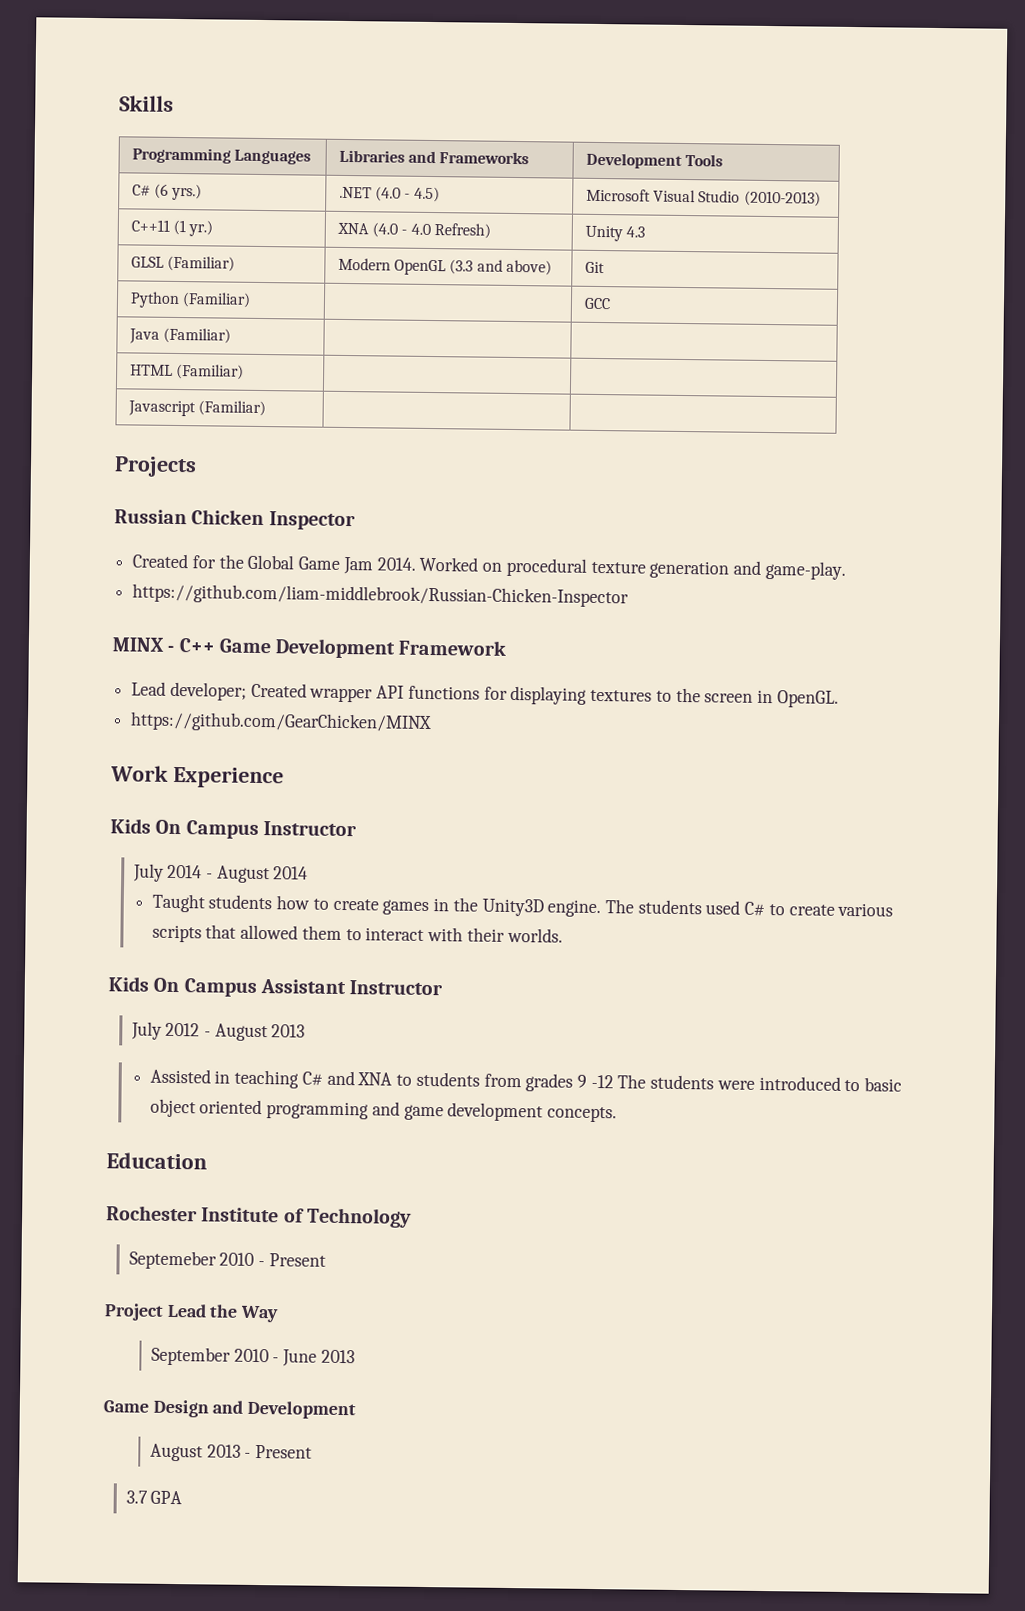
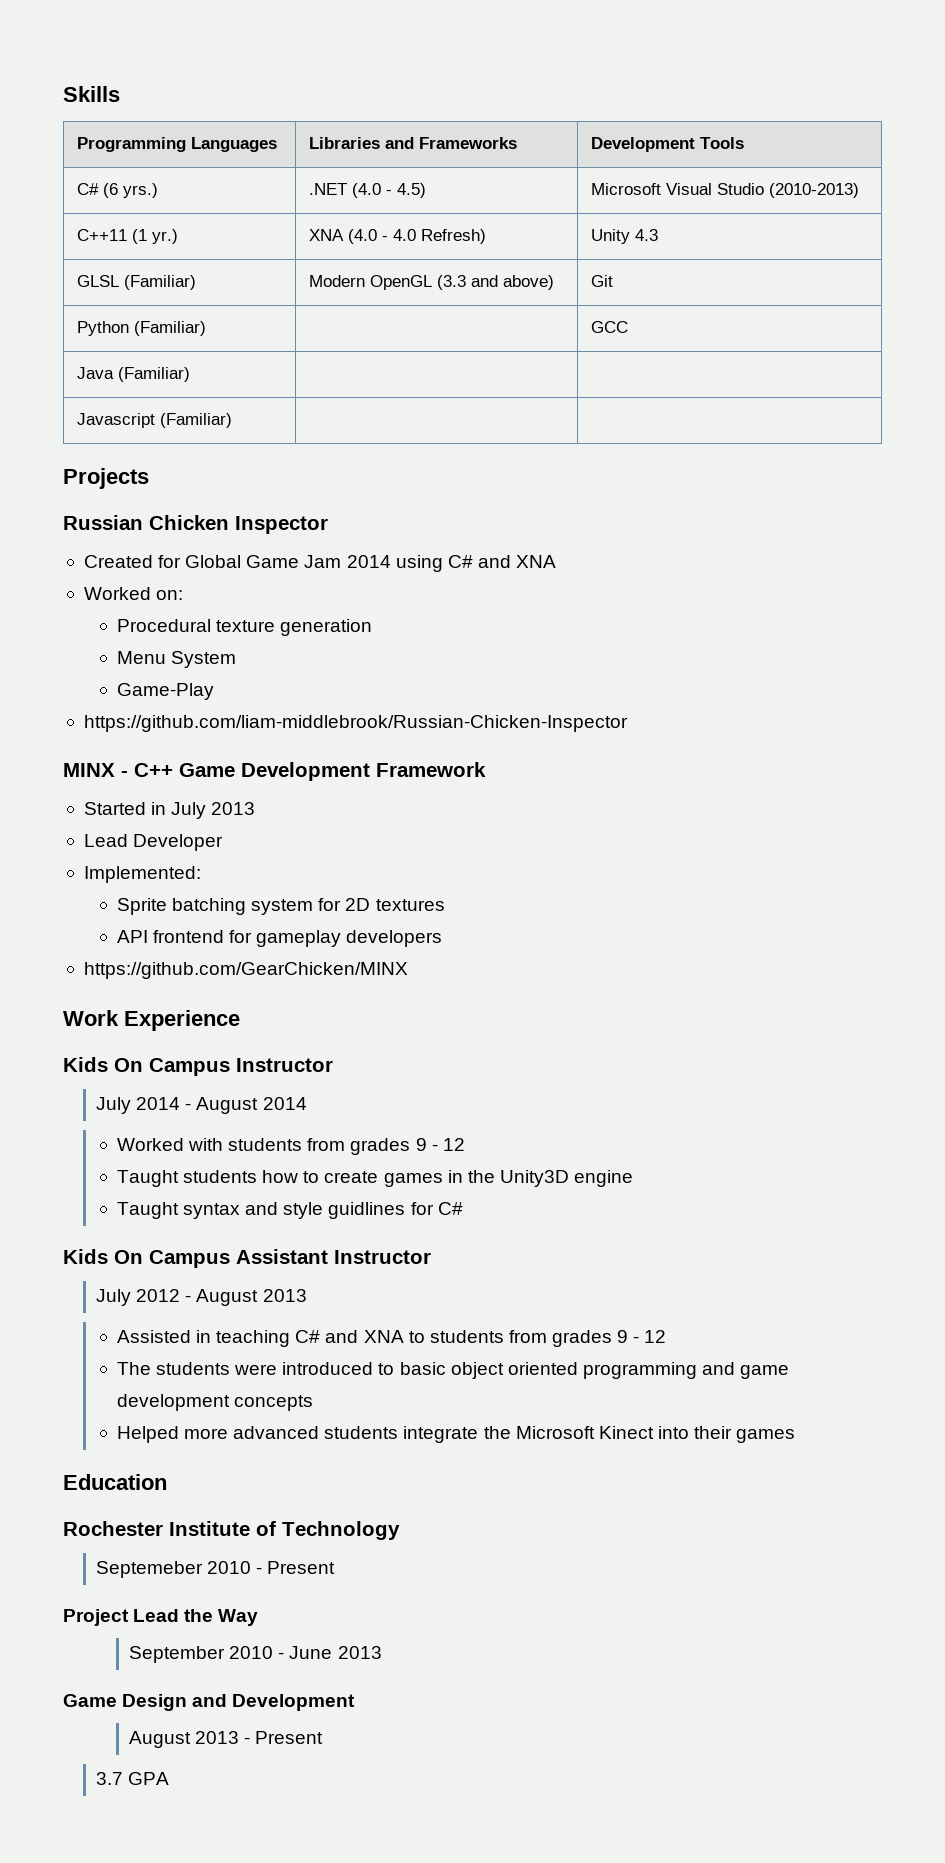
- HTML (Familiar) | |
- Created for the Global Game Jam 2014. Worked on procedural texture generation and game-play.
+ Created for Global Game Jam 2014 using C# and XNA
+ Worked on:
+ Procedural texture generation
+ Menu System
+ Game-Play
- Lead developer; Created wrapper API functions for displaying textures to the screen in OpenGL.
+ Started in July 2013
+ Lead Developer
+ Implemented:
+ Sprite batching system for 2D textures
+ API frontend for gameplay developers
+ Worked with students from grades 9 - 12
- Taught students how to create games in the Unity3D engine. The students used C# to create various scripts that allowed them to interact with their worlds.
+ Taught students how to create games in the Unity3D engine
+ Taught syntax and style guidlines for C#
- Assisted in teaching C# and XNA to students from grades 9 -12 The students were introduced to basic object oriented programming and game development concepts.
+ Assisted in teaching C# and XNA to students from grades 9 - 12
+ The students were introduced to basic object oriented programming and game development concepts
+ Helped more advanced students integrate the Microsoft Kinect into their games

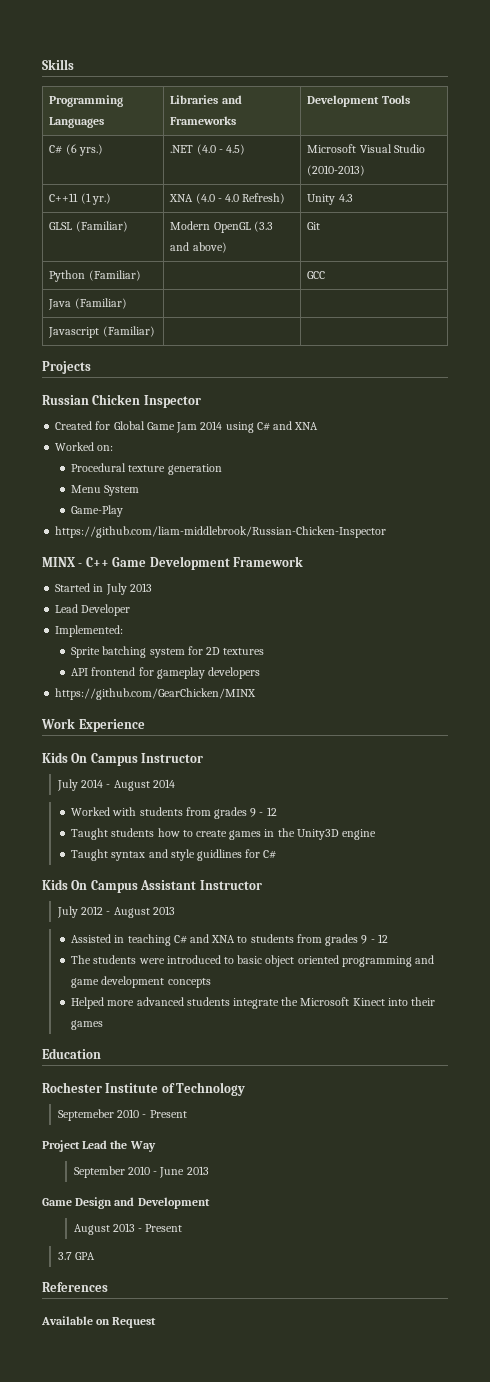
+ References
+ Available on Request

